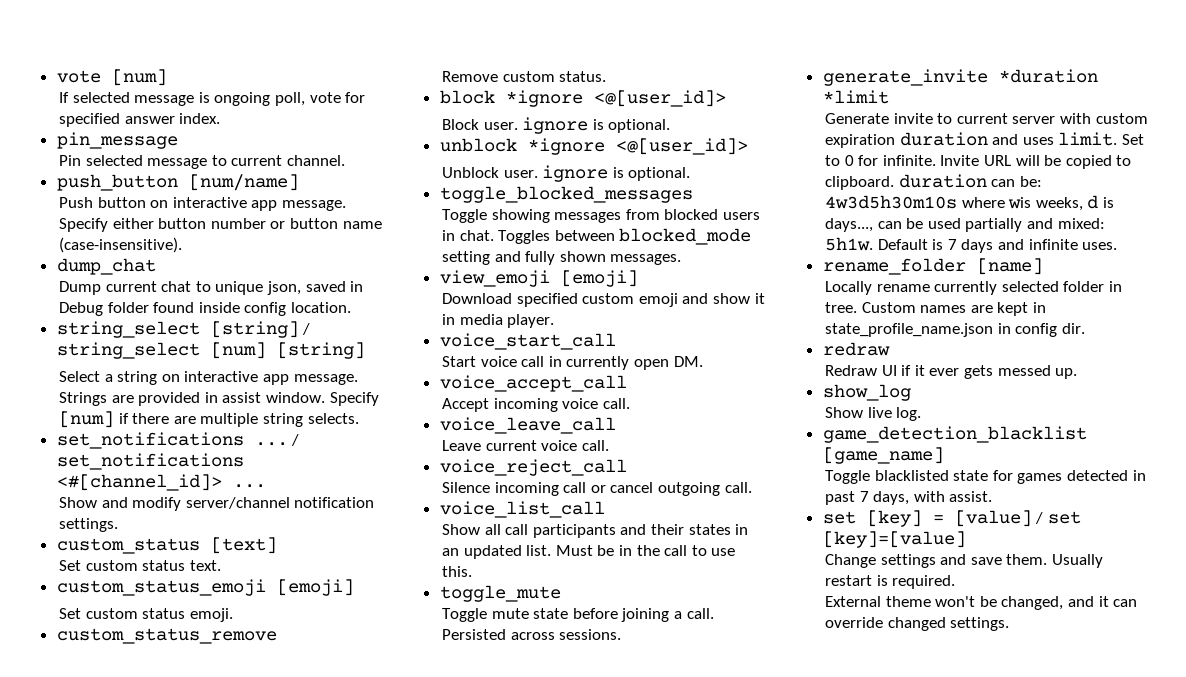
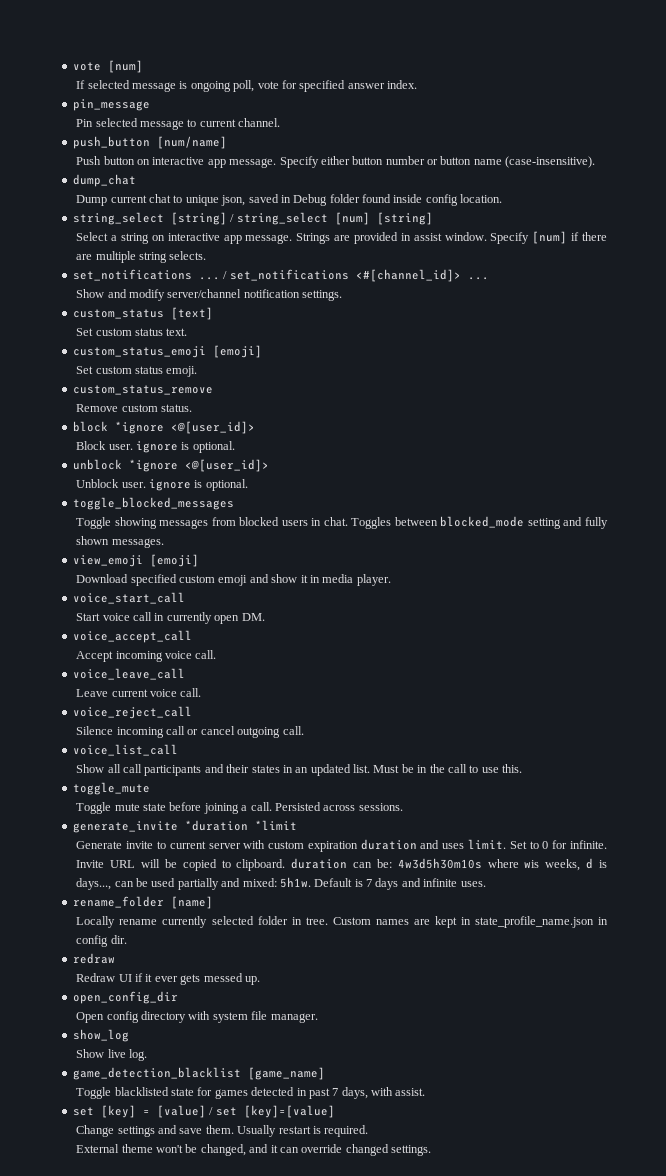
+ open_config_dir
+ Open config directory with system file manager.

